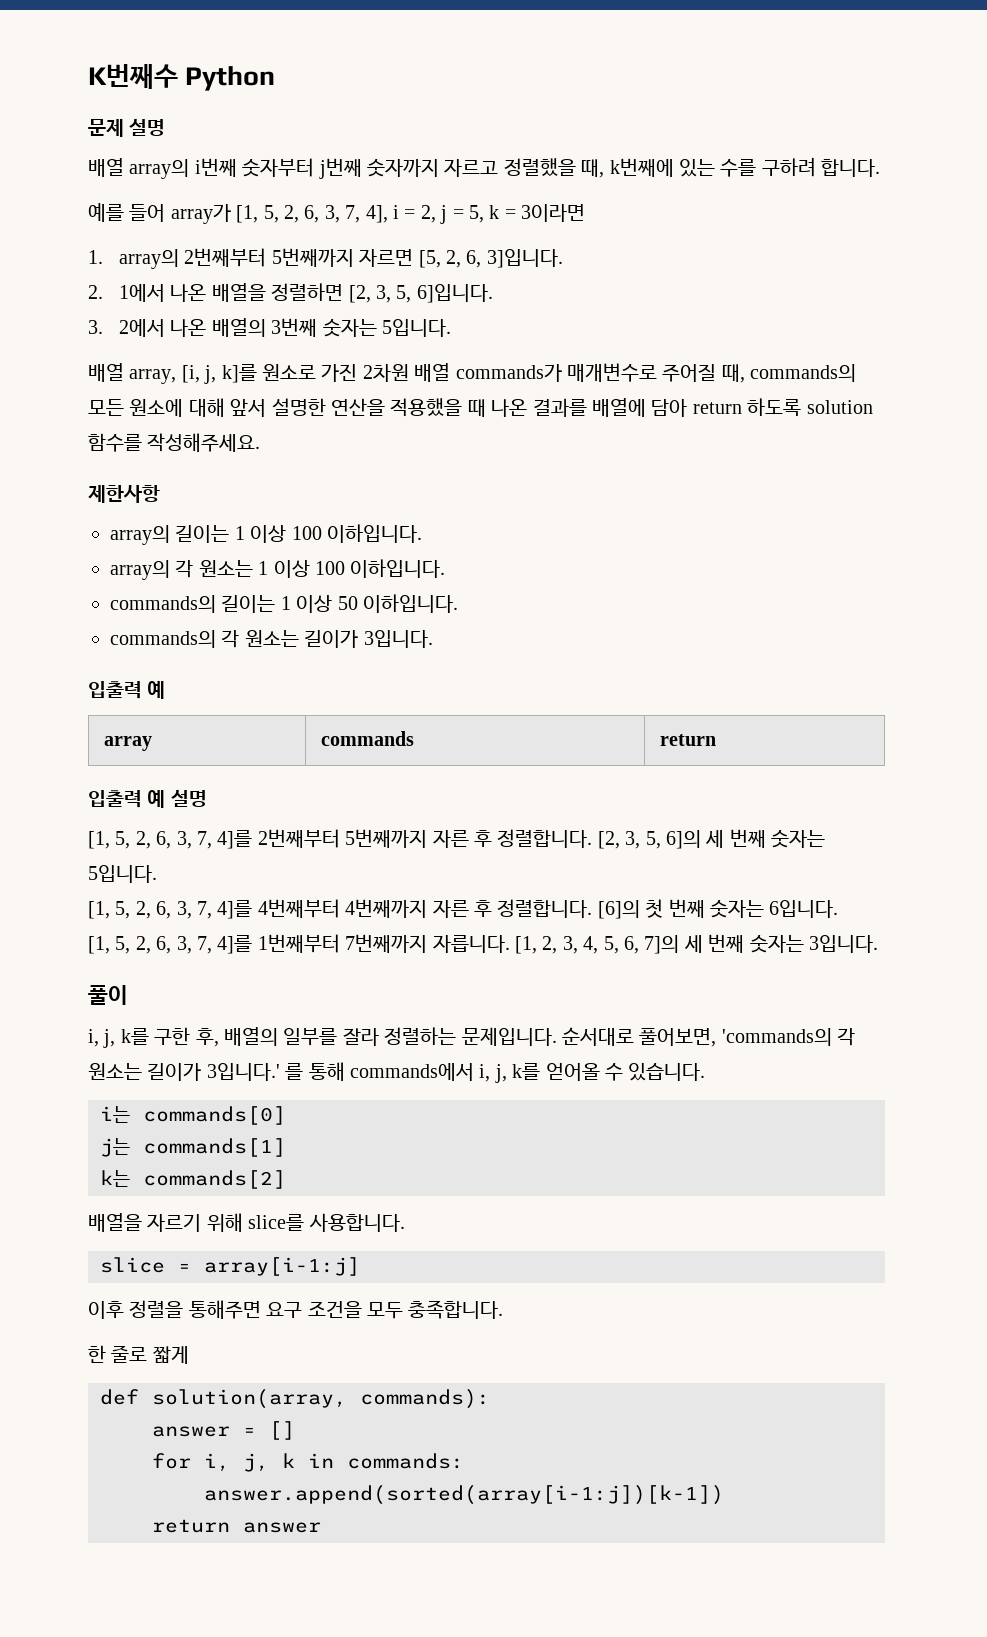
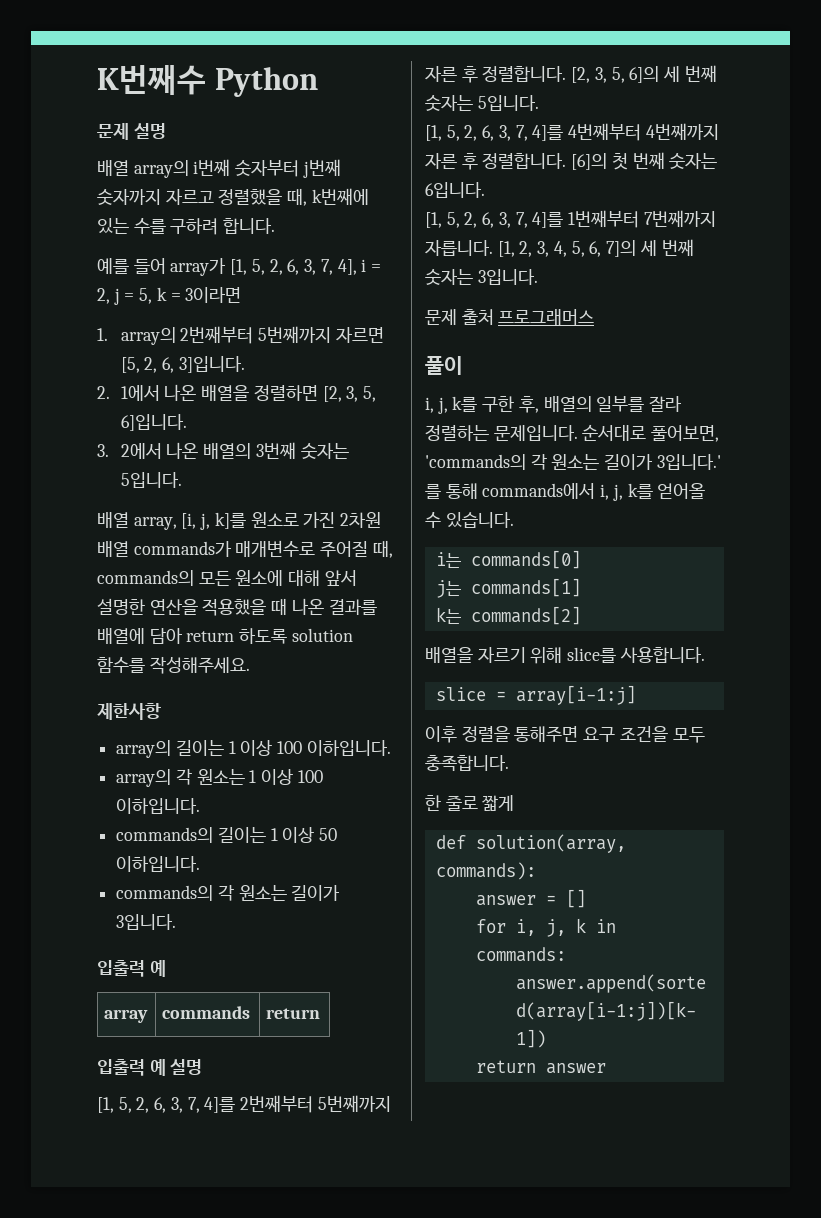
+ 문제 출처 프로그래머스

